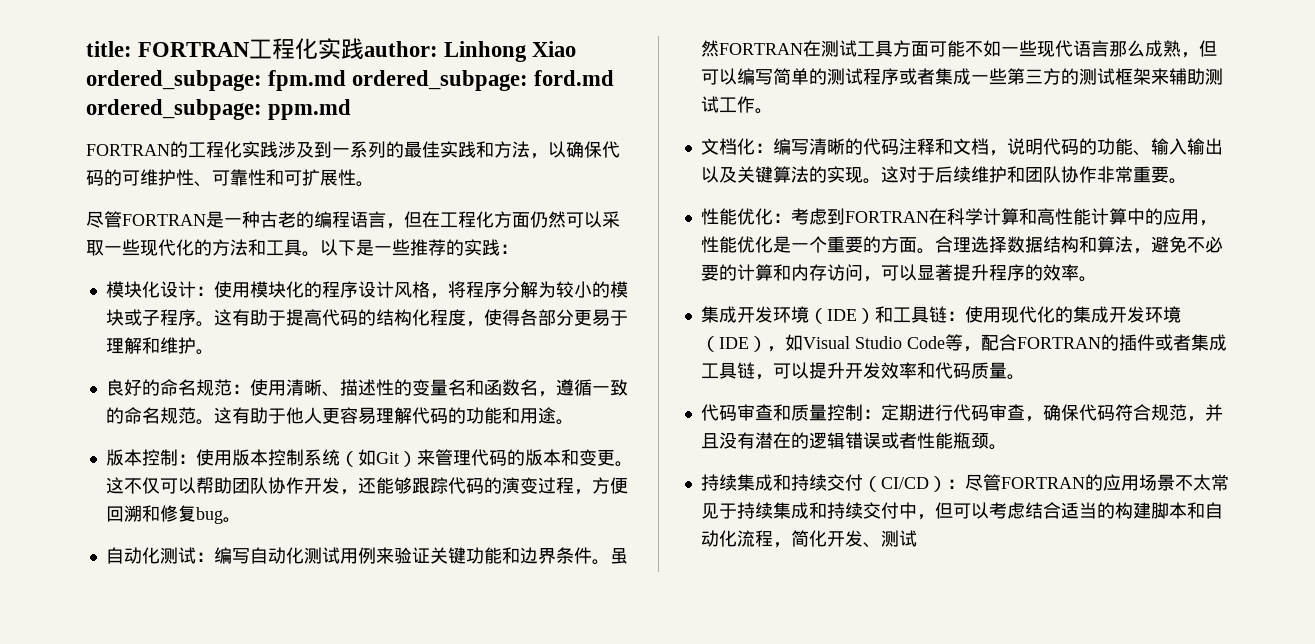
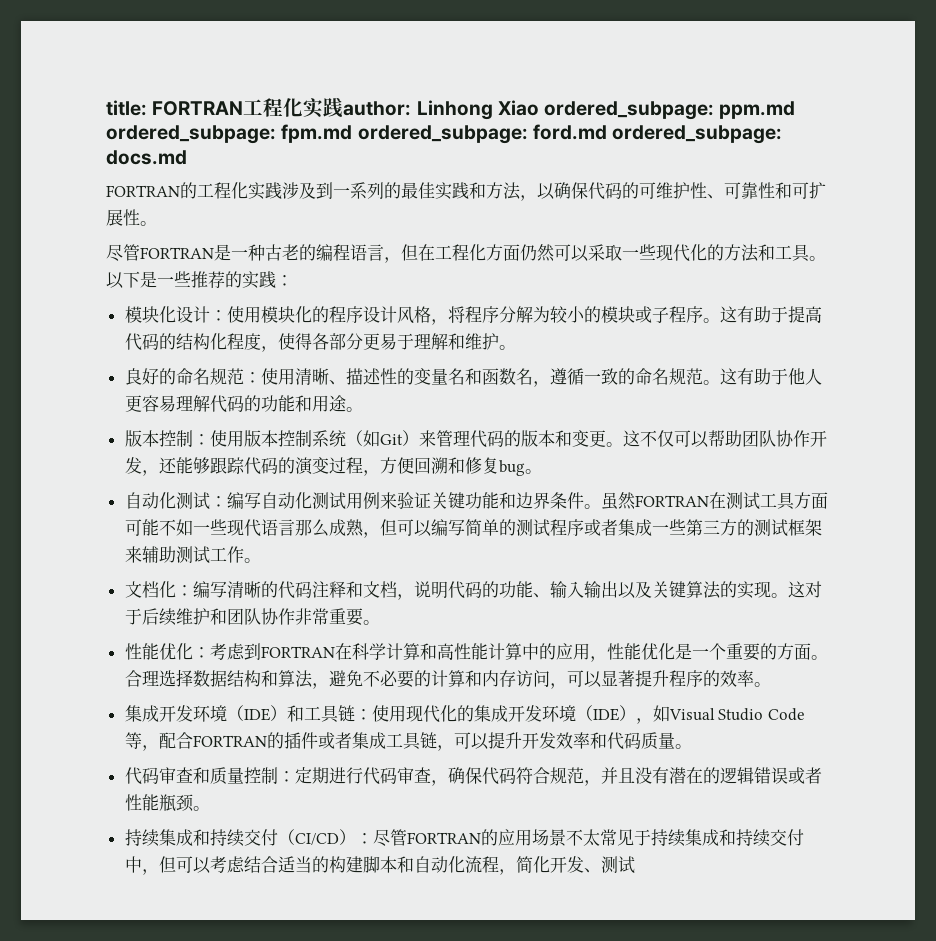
- title: FORTRAN工程化实践author: Linhong Xiao ordered_subpage: fpm.md ordered_subpage: ford.md ordered_subpage: ppm.md
+ title: FORTRAN工程化实践author: Linhong Xiao ordered_subpage: ppm.md ordered_subpage: fpm.md ordered_subpage: ford.md ordered_subpage: docs.md

